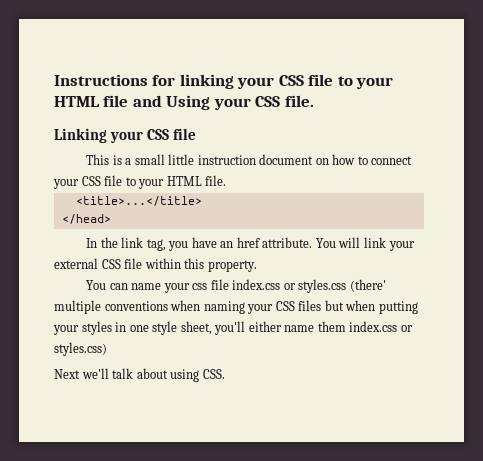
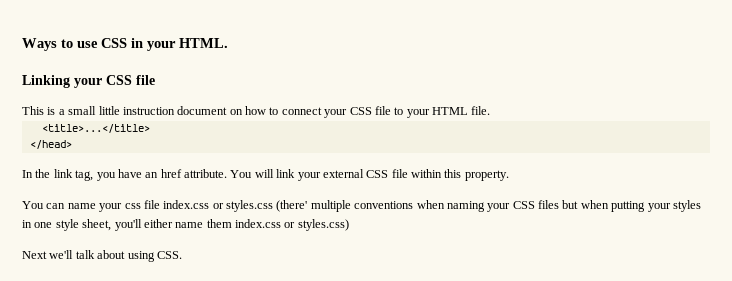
- Instructions for linking your CSS file to your HTML file and Using your CSS file.
+ Ways to use CSS in your HTML.

